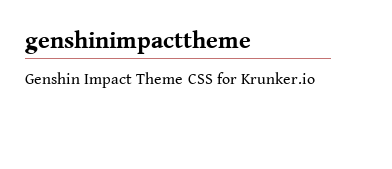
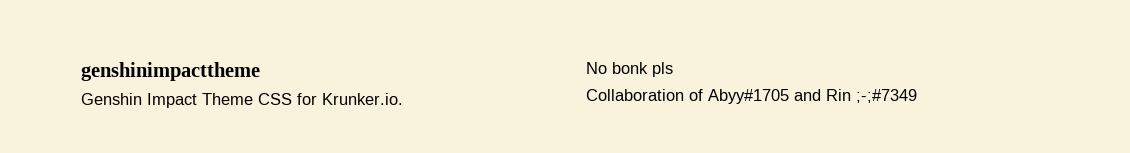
- Genshin Impact Theme CSS for Krunker.io
+ Genshin Impact Theme CSS for Krunker.io.
+ No bonk pls
+ Collaboration of Abyy#1705 and Rin ;-;#7349

